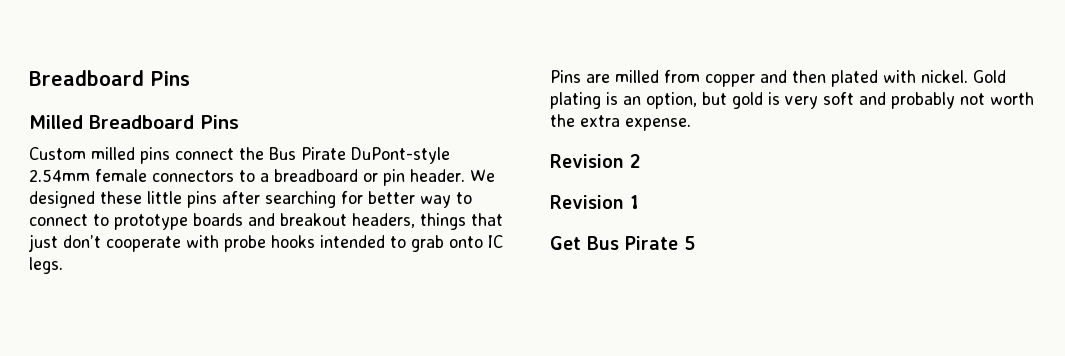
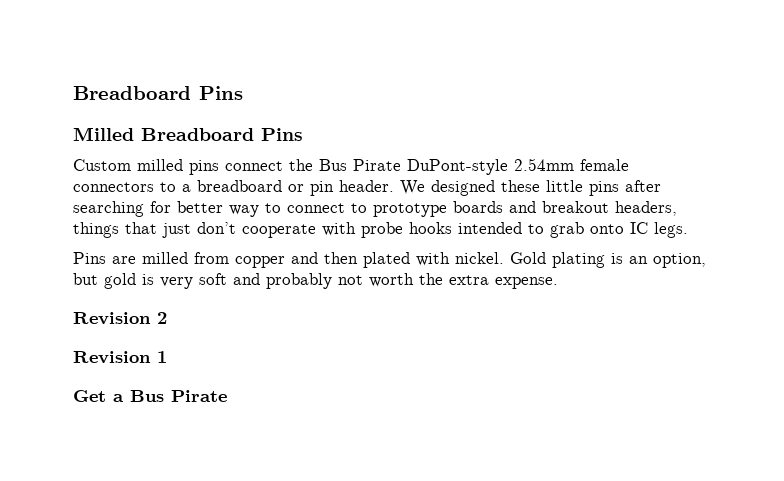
- Get Bus Pirate 5
+ Get a Bus Pirate

